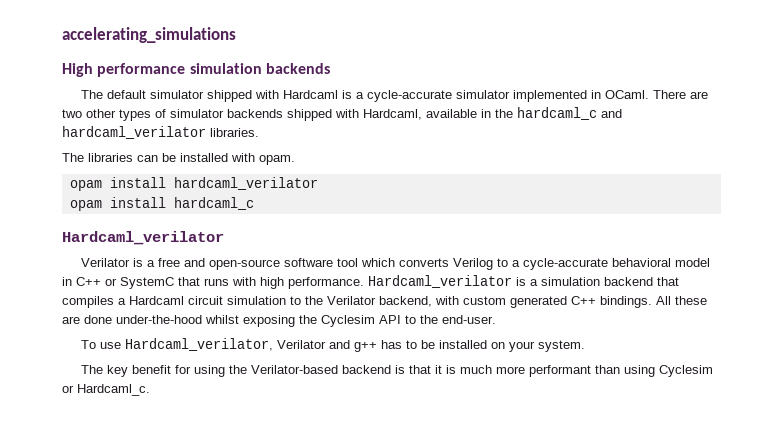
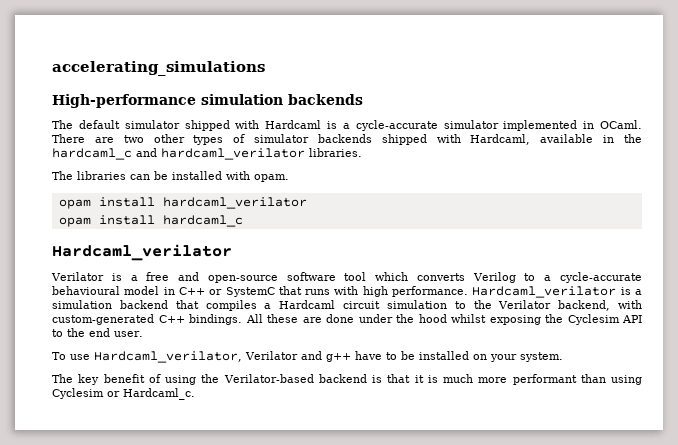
- High performance simulation backends
+ High-performance simulation backends
- Verilator is a free and open-source software tool which converts Verilog to a cycle-accurate behavioral model in C++ or SystemC that runs with high performance.
+ Verilator is a free and open-source software tool which converts Verilog to a cycle-accurate behavioural model in C++ or SystemC that runs with high performance.
- Hardcaml_verilator is a simulation backend that compiles a Hardcaml circuit simulation to the Verilator backend, with custom generated C++ bindings.
+ Hardcaml_verilator is a simulation backend that compiles a Hardcaml circuit simulation to the Verilator backend, with custom-generated C++ bindings.
- All these are done under-the-hood whilst exposing the Cyclesim API to the end-user.
+ All these are done under the hood whilst exposing the Cyclesim API to the end user.
- To use Hardcaml_verilator, Verilator and g++ has to be installed on your system.
+ To use Hardcaml_verilator, Verilator and g++ have to be installed on your system.
- The key benefit for using the Verilator-based backend is that it is much more performant than using Cyclesim or Hardcaml_c.
+ The key benefit of using the Verilator-based backend is that it is much more performant than using Cyclesim or Hardcaml_c.

